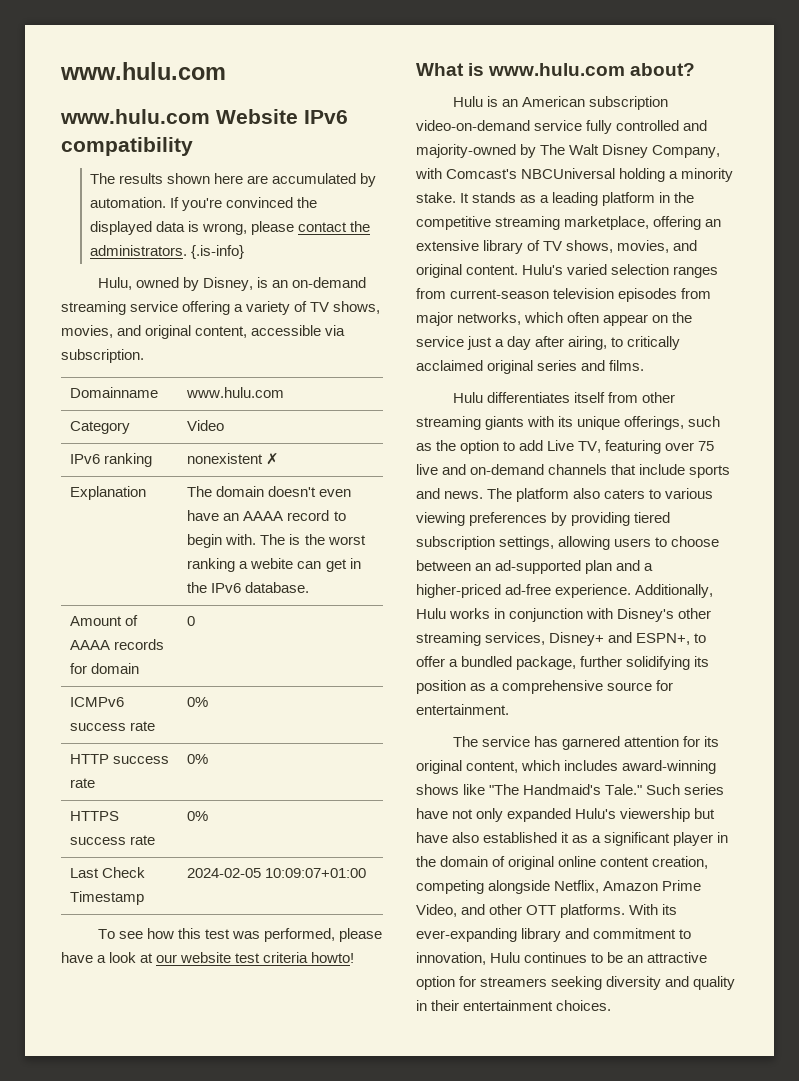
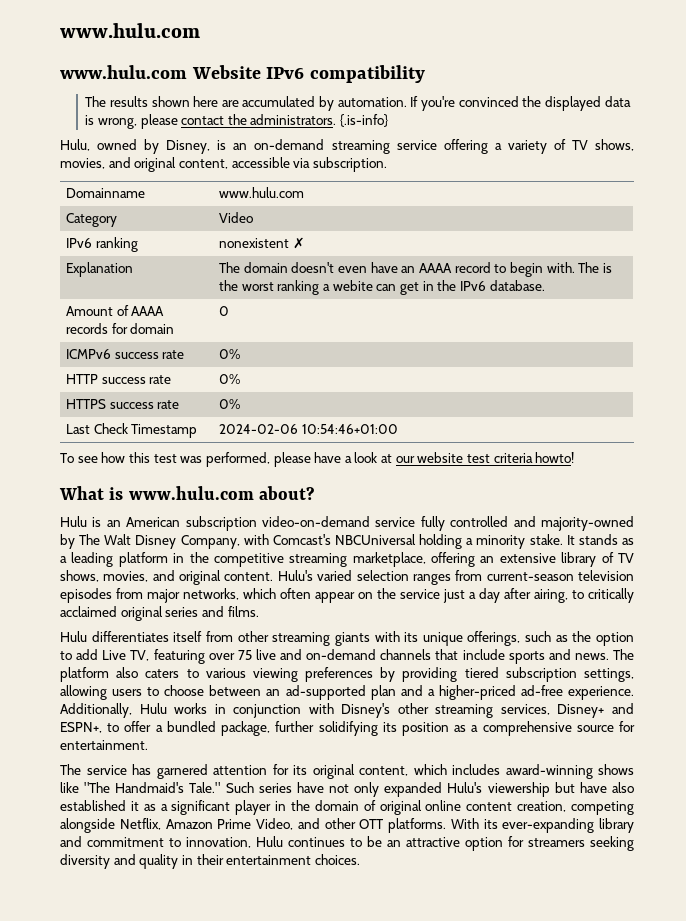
- Last Check Timestamp | 2024-02-05 10:09:07+01:00
+ Last Check Timestamp | 2024-02-06 10:54:46+01:00

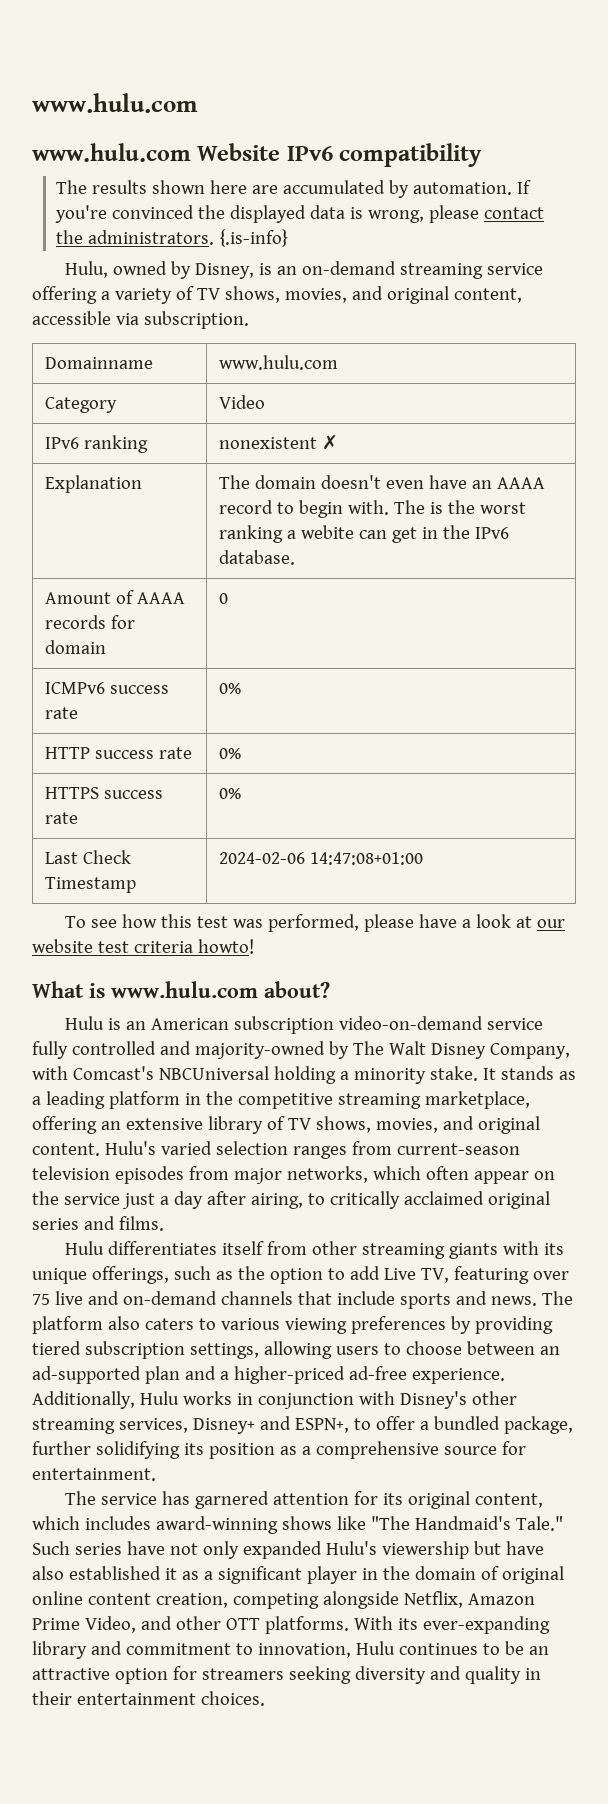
- Last Check Timestamp | 2024-02-06 10:54:46+01:00
+ Last Check Timestamp | 2024-02-06 14:47:08+01:00

